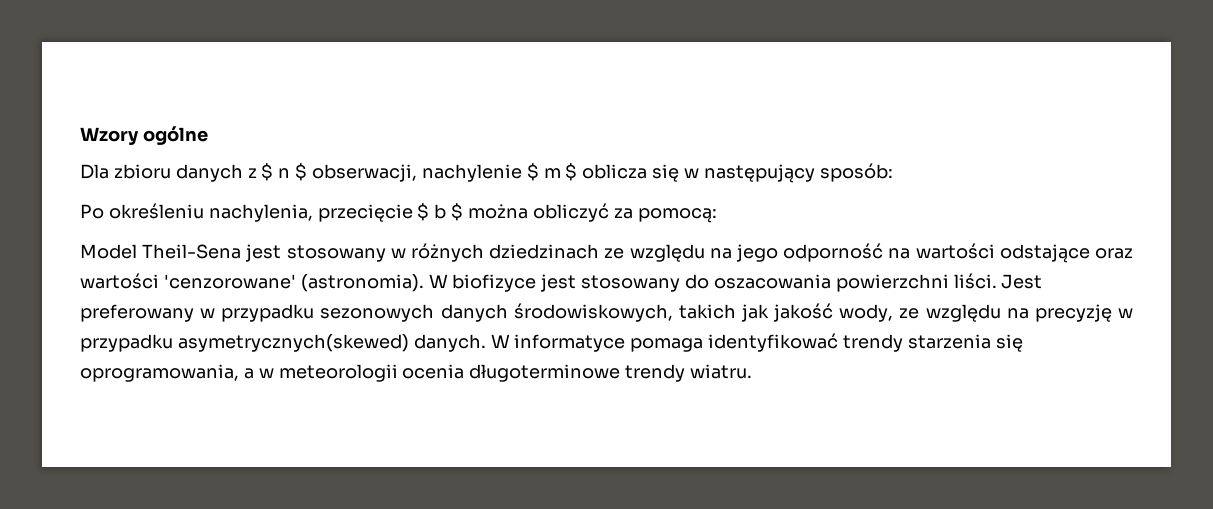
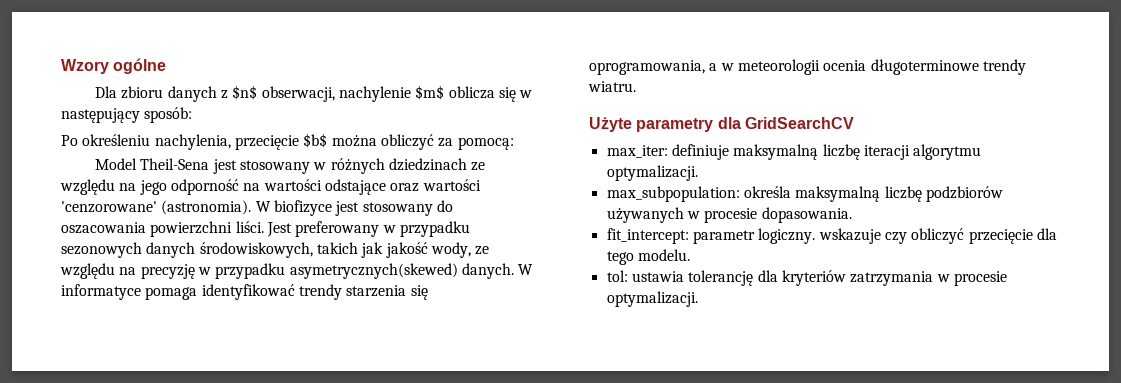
- Dla zbioru danych z $ n $ obserwacji, nachylenie $ m $ oblicza się w następujący sposób:
+ Dla zbioru danych z $n$ obserwacji, nachylenie $m$ oblicza się w następujący sposób:
- Po określeniu nachylenia, przecięcie $ b $ można obliczyć za pomocą:
+ Po określeniu nachylenia, przecięcie $b$ można obliczyć za pomocą:
+ Użyte parametry dla GridSearchCV
+ max_iter: definiuje maksymalną liczbę iteracji algorytmu optymalizacji.
+ max_subpopulation: określa maksymalną liczbę podzbiorów używanych w procesie dopasowania.
+ fit_intercept: parametr logiczny. wskazuje czy obliczyć przecięcie dla tego modelu.
+ tol: ustawia tolerancję dla kryteriów zatrzymania w procesie optymalizacji.

